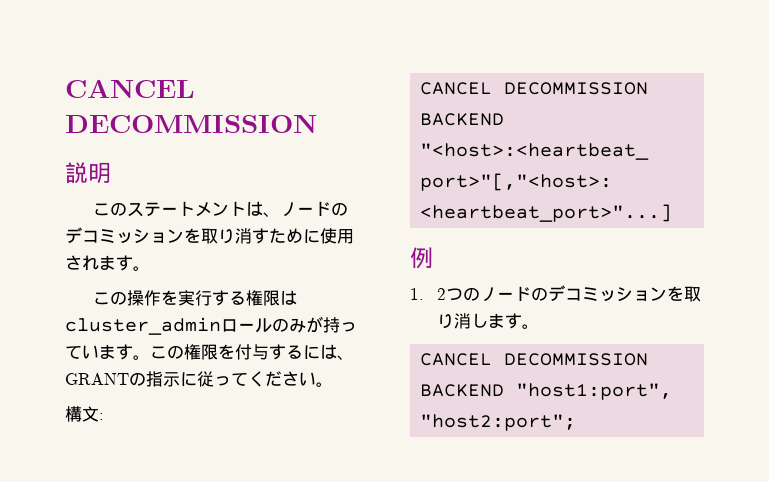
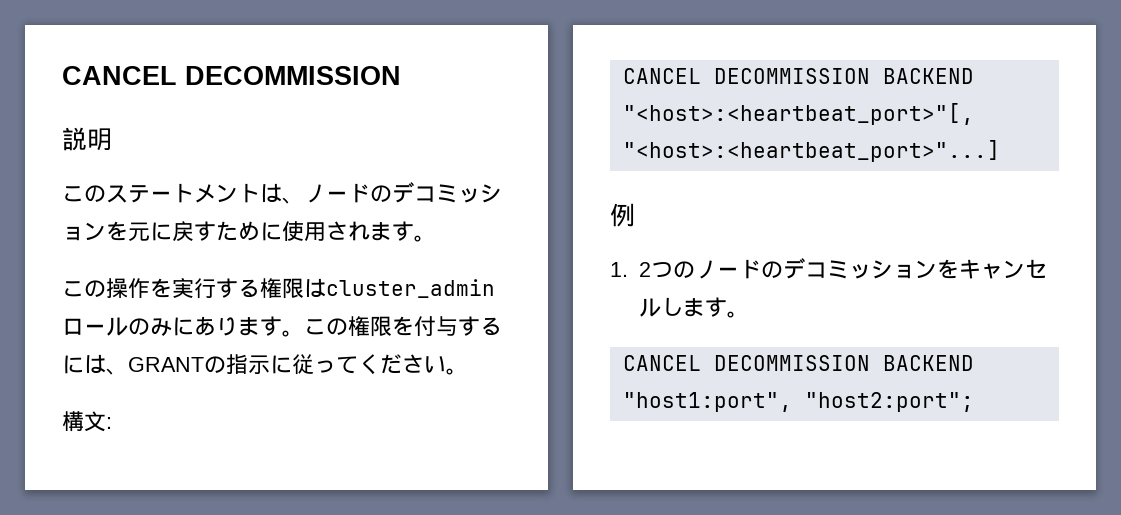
- このステートメントは、ノードのデコミッションを取り消すために使用されます。
+ このステートメントは、ノードのデコミッションを元に戻すために使用されます。
- この操作を実行する権限はcluster_adminロールのみが持っています。
+ この操作を実行する権限はcluster_adminロールのみにあります。
- 1. 2つのノードのデコミッションを取り消します。
+ 1. 2つのノードのデコミッションをキャンセルします。

